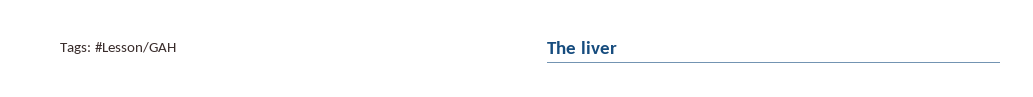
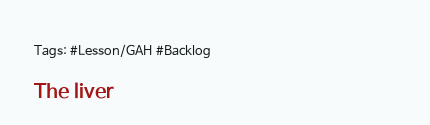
- Tags: #Lesson/GAH
+ Tags: #Lesson/GAH #Backlog

